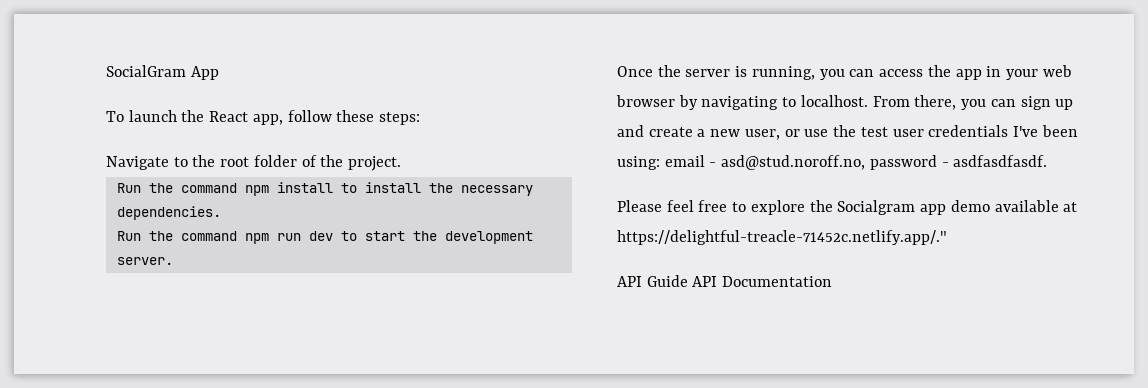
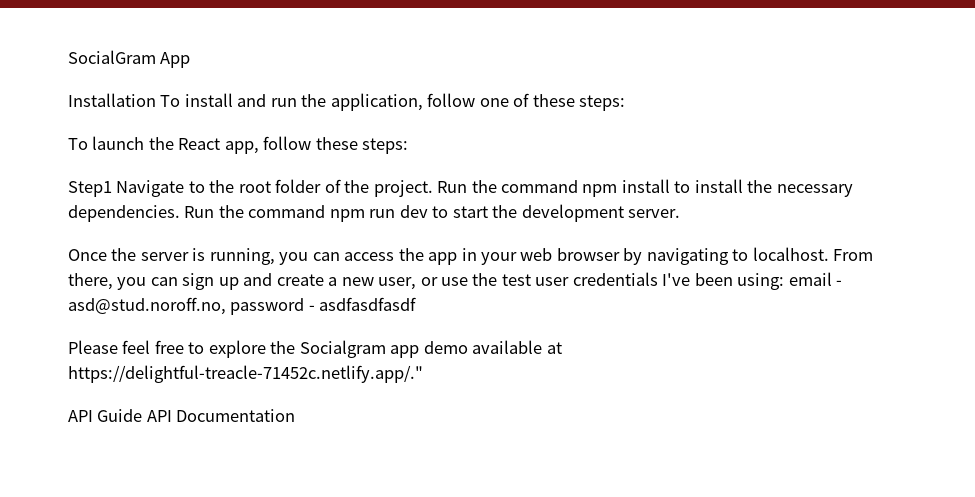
+ Installation To install and run the application, follow one of these steps:
- Navigate to the root folder of the project.
- Run the command npm install to install the necessary dependencies.
- Run the command npm run dev to start the development server.
+ Step1 Navigate to the root folder of the project. Run the command npm install to install the necessary dependencies. Run the command npm run dev to start the development server.
- From there, you can sign up and create a new user, or use the test user credentials I've been using: email - asd@stud.noroff.no, password - asdfasdfasdf.
+ From there, you can sign up and create a new user, or use the test user credentials I've been using: email - asd@stud.noroff.no, password - asdfasdfasdf

